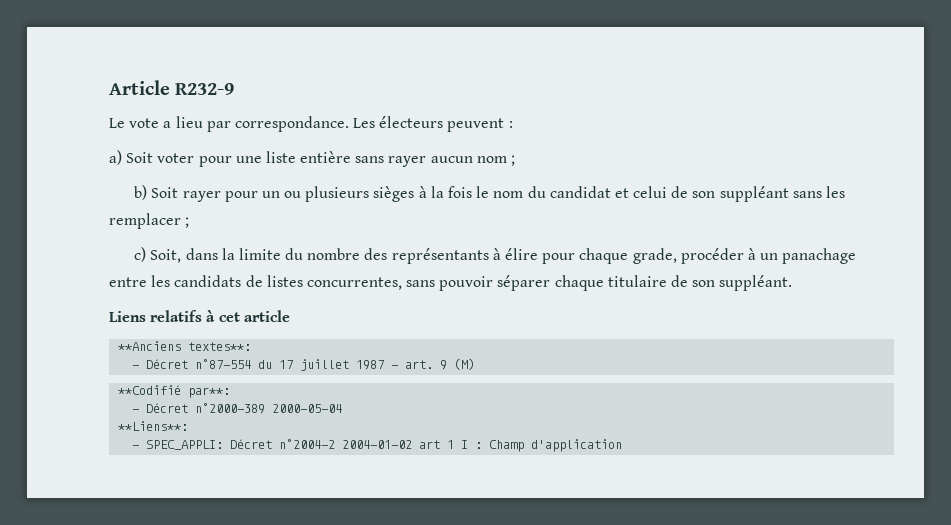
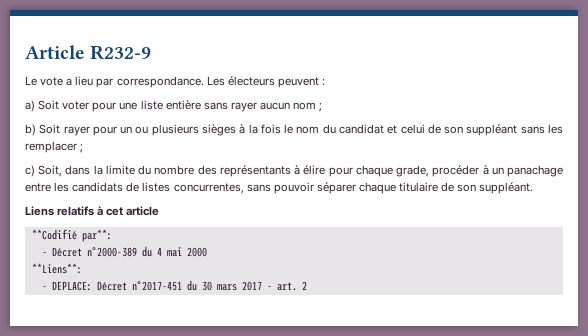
- **Anciens textes**:
- - Décret n°87-554 du 17 juillet 1987 - art. 9 (M)
- - Décret n°2000-389 2000-05-04
+ - Décret n°2000-389 du 4 mai 2000
  **Liens**:
- - SPEC_APPLI: Décret n°2004-2 2004-01-02 art 1 I : Champ d'application
+ - DEPLACE: Décret n°2017-451 du 30 mars 2017 - art. 2

